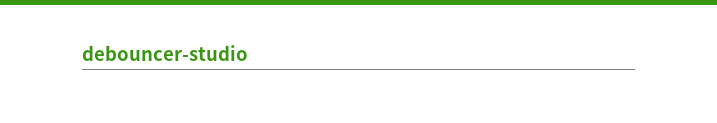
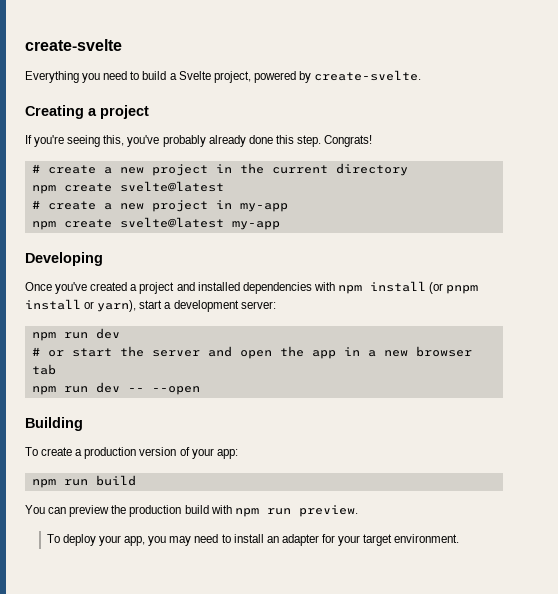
- debouncer-studio
+ create-svelte
+ Everything you need to build a Svelte project, powered by create-svelte.
+ Creating a project
+ If you're seeing this, you've probably already done this step. Congrats!
+ # create a new project in the current directory
+ npm create svelte@latest
+ # create a new project in my-app
+ npm create svelte@latest my-app
+ Developing
+ Once you've created a project and installed dependencies with npm install (or pnpm install or yarn), start a development server:
+ npm run dev
+ # or start the server and open the app in a new browser tab
+ npm run dev -- --open
+ Building
+ To create a production version of your app:
+ npm run build
+ You can preview the production build with npm run preview.
+ To deploy your app, you may need to install an adapter for your target environment.

